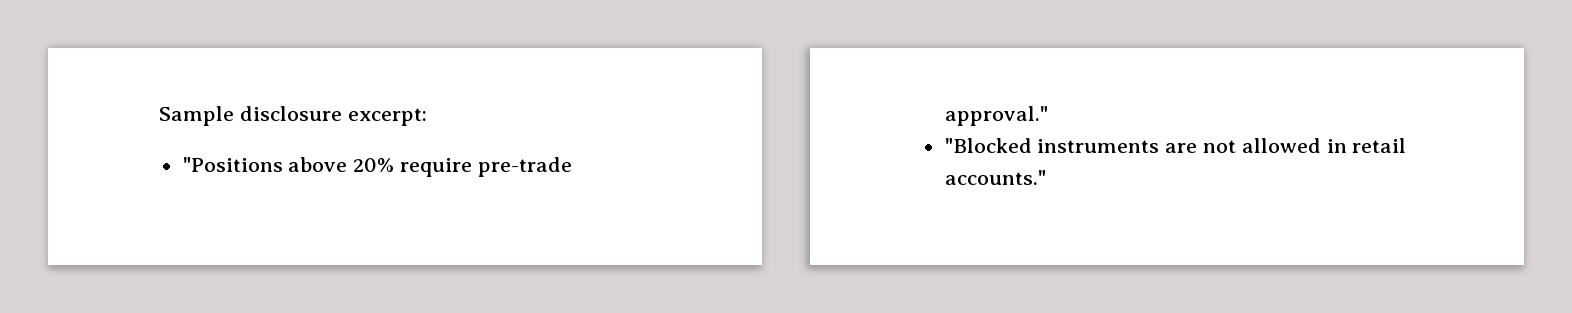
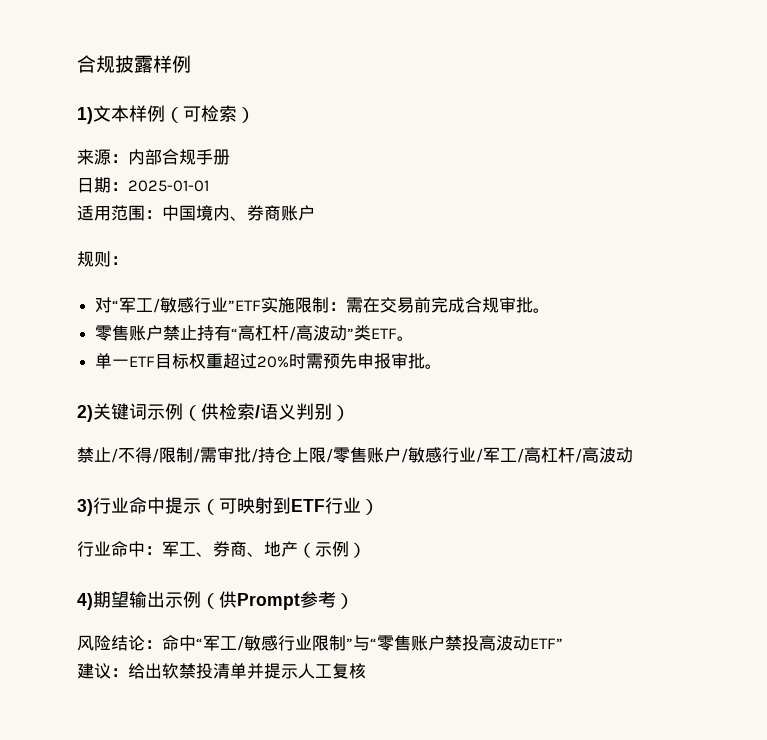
- Sample disclosure excerpt:
- "Positions above 20% require pre-trade approval."
- "Blocked instruments are not allowed in retail accounts."
+ 合规披露样例
+ 1)文本样例（可检索）
+ 来源：内部合规手册
+ 日期：2025-01-01
+ 适用范围：中国境内、券商账户
+ 规则：
+ 对“军工/敏感行业”ETF实施限制：需在交易前完成合规审批。
+ 零售账户禁止持有“高杠杆/高波动”类ETF。
+ 单一ETF目标权重超过20%时需预先申报审批。
+ 2)关键词示例（供检索/语义判别）
+ 禁止/不得/限制/需审批/持仓上限/零售账户/敏感行业/军工/高杠杆/高波动
+ 3)行业命中提示（可映射到ETF行业）
+ 行业命中：军工、券商、地产（示例）
+ 4)期望输出示例（供Prompt参考）
+ 风险结论：命中“军工/敏感行业限制”与“零售账户禁投高波动ETF”
+ 建议：给出软禁投清单并提示人工复核

